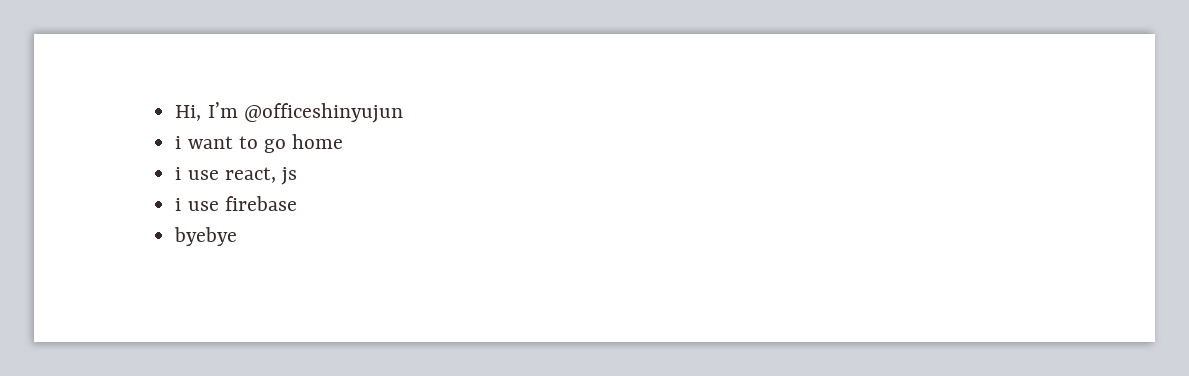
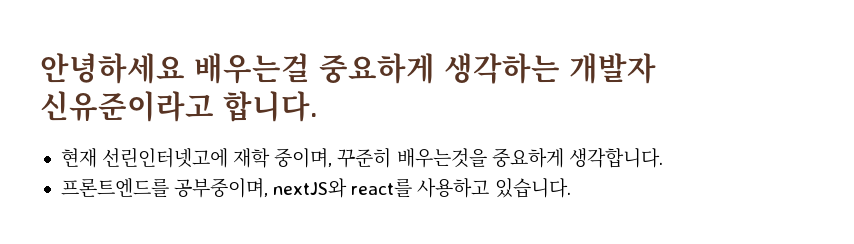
- Hi, I’m @officeshinyujun
- i want to go home
- i use react, js
- i use firebase
- byebye
+ 안녕하세요 배우는걸 중요하게 생각하는 개발자 신유준이라고 합니다.
+ 현재 선린인터넷고에 재학 중이며, 꾸준히 배우는것을 중요하게 생각합니다.
+ 프론트엔드를 공부중이며, nextJS와 react를 사용하고 있습니다.

